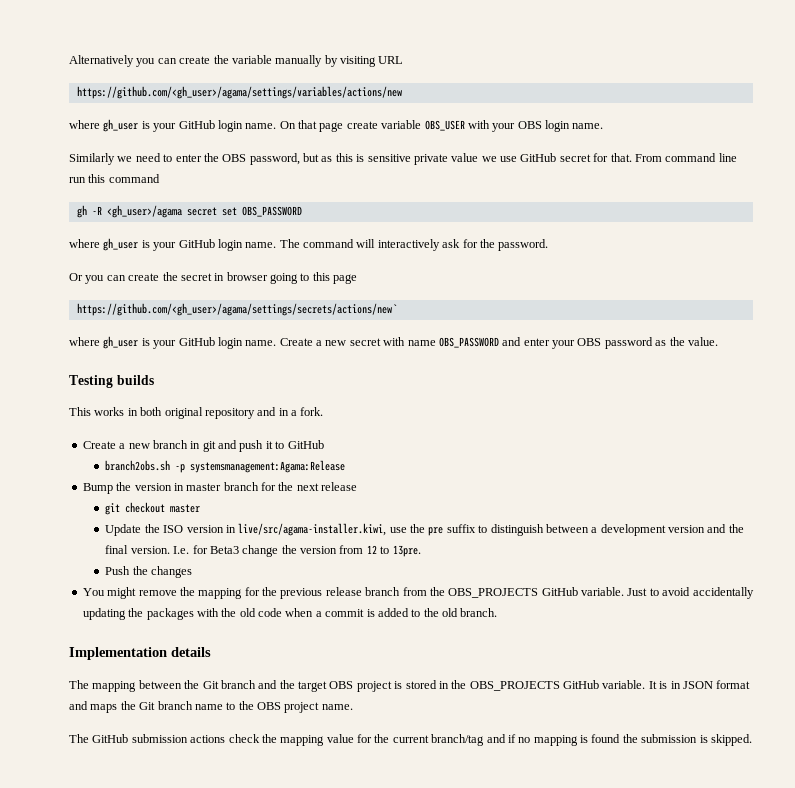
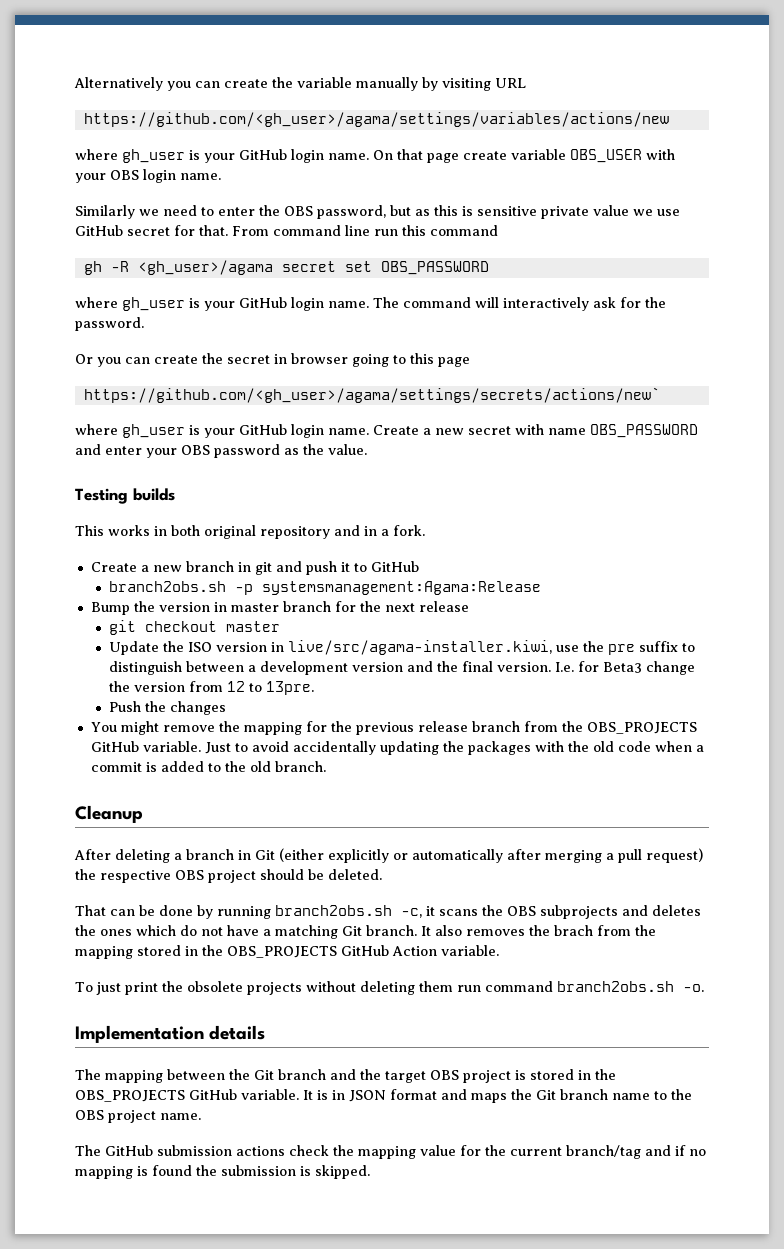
+ Cleanup
+ After deleting a branch in Git (either explicitly or automatically after merging a pull request) the respective OBS project should be deleted.
+ That can be done by running branch2obs.sh -c, it scans the OBS subprojects and deletes the ones which do not have a matching Git branch. It also removes the brach from the mapping stored in the OBS_PROJECTS GitHub Action variable.
+ To just print the obsolete projects without deleting them run command branch2obs.sh -o.

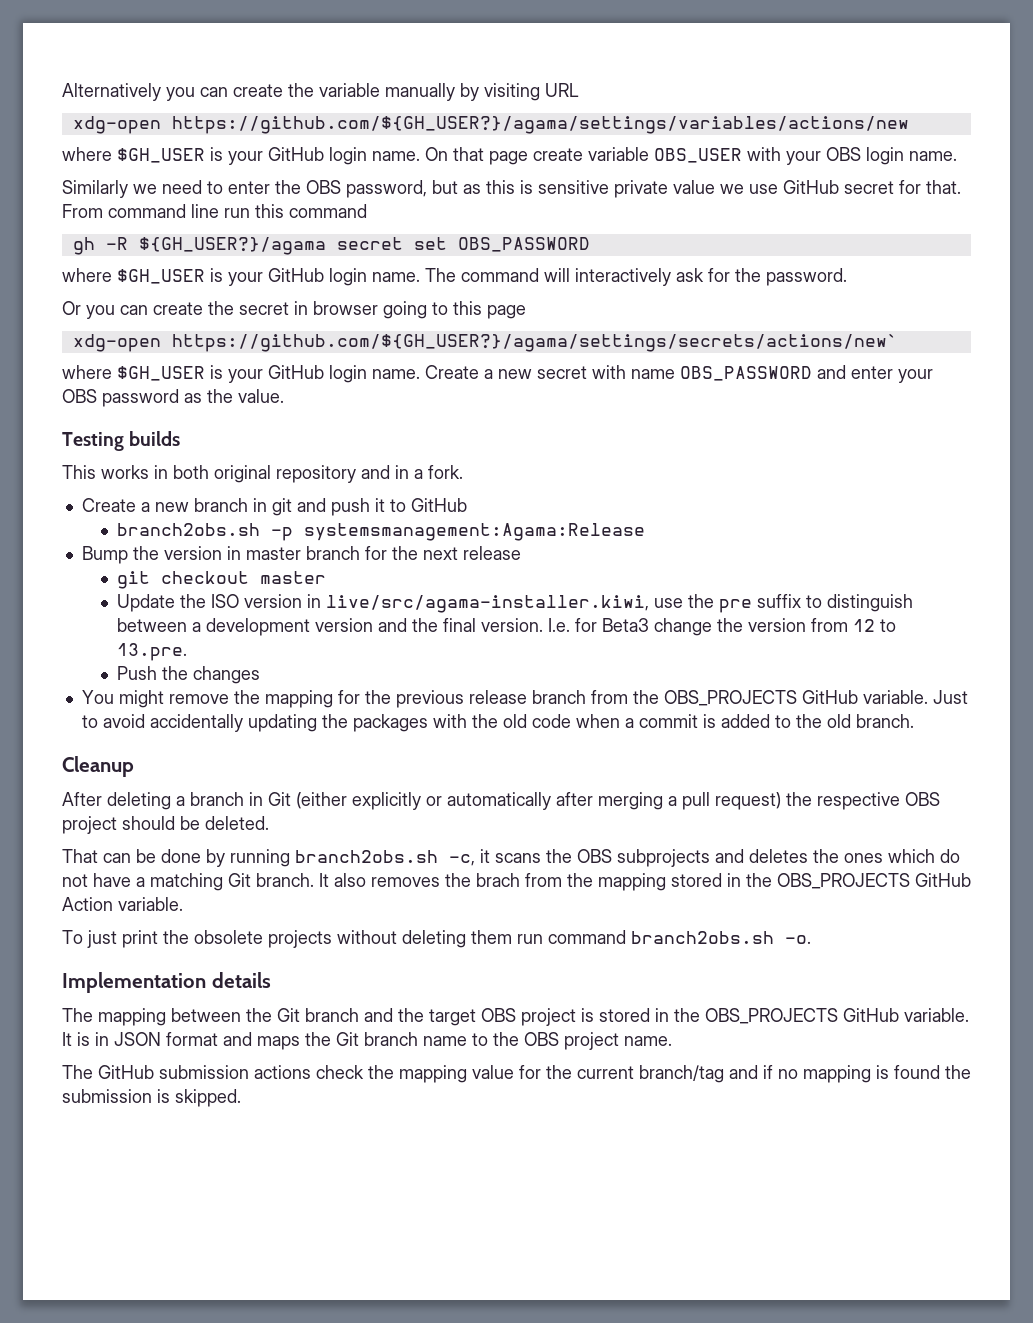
- https://github.com/<gh_user>/agama/settings/variables/actions/new
- where gh_user is your GitHub login name.
+ xdg-open https://github.com/${GH_USER?}/agama/settings/variables/actions/new
+ where $GH_USER is your GitHub login name.
- gh -R <gh_user>/agama secret set OBS_PASSWORD
- where gh_user is your GitHub login name.
+ gh -R ${GH_USER?}/agama secret set OBS_PASSWORD
+ where $GH_USER is your GitHub login name.
- https://github.com/<gh_user>/agama/settings/secrets/actions/new`
- where gh_user is your GitHub login name.
+ xdg-open https://github.com/${GH_USER?}/agama/settings/secrets/actions/new`
+ where $GH_USER is your GitHub login name.
- I.e. for Beta3 change the version from 12 to 13pre.
+ I.e. for Beta3 change the version from 12 to 13.pre.

